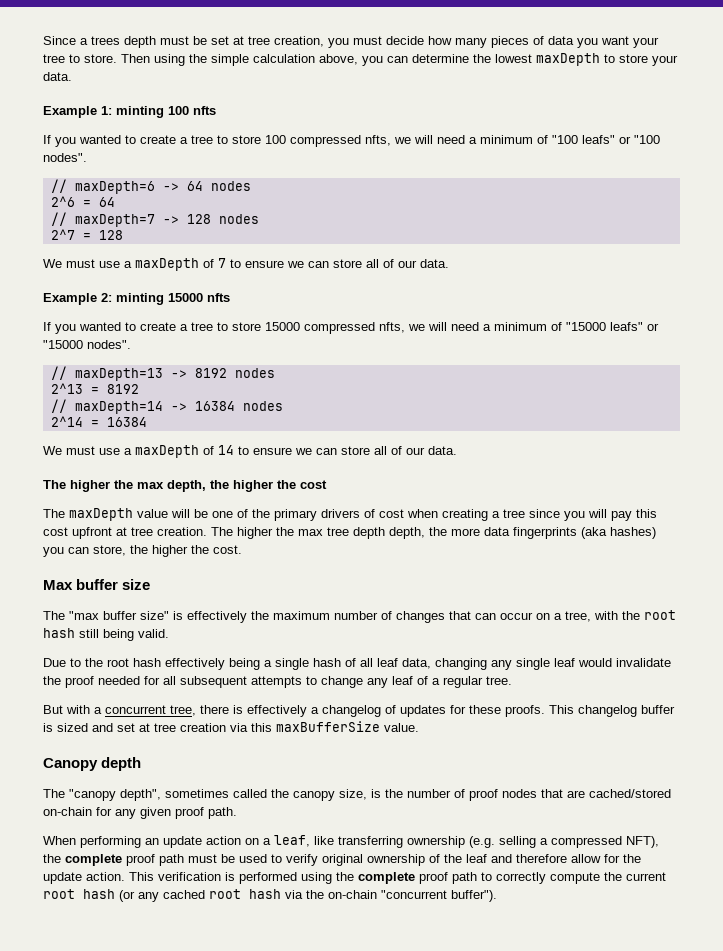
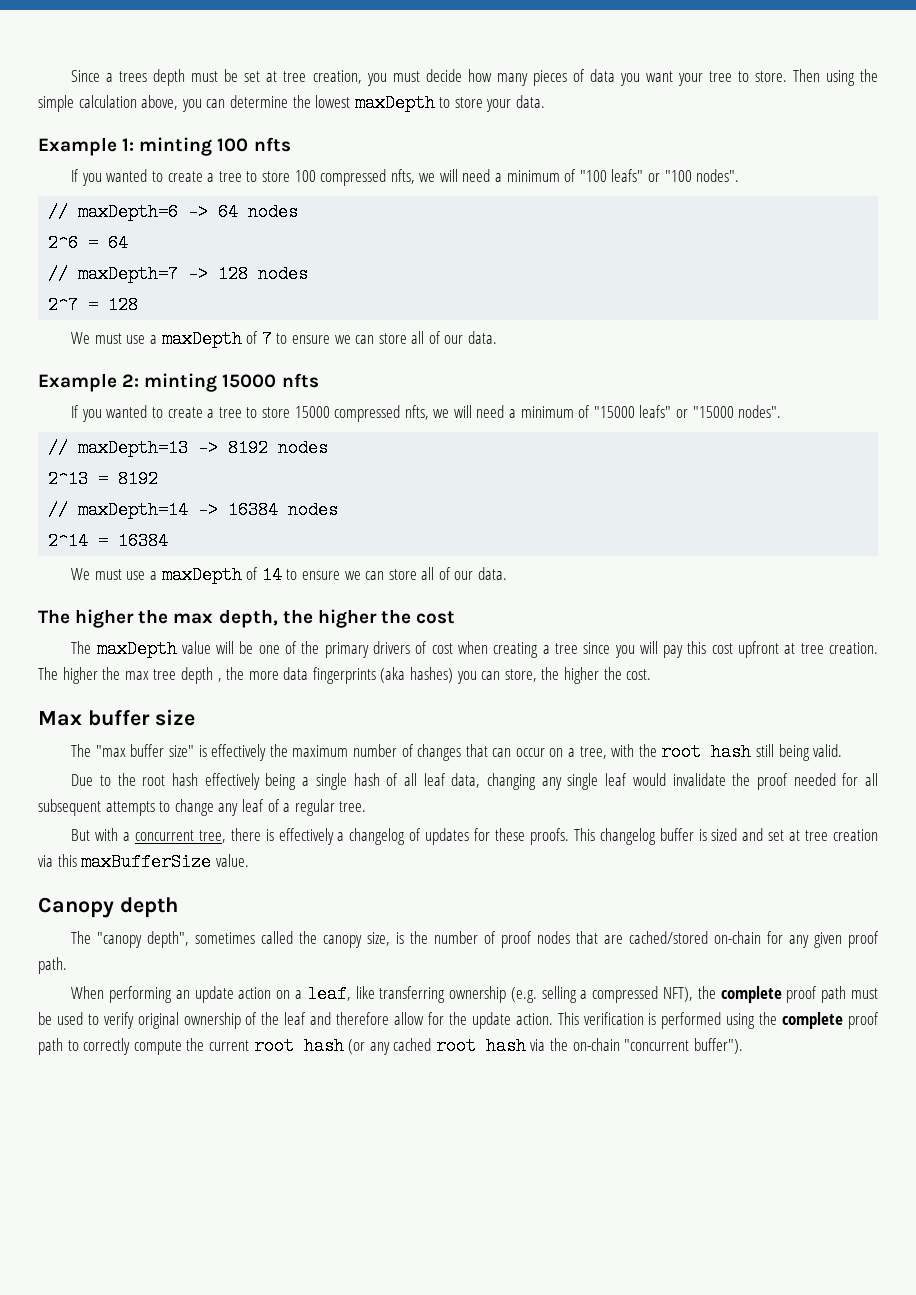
- The higher the max tree depth depth, the more data fingerprints (aka hashes) you can store, the higher the cost.
+ The higher the max tree depth , the more data fingerprints (aka hashes) you can store, the higher the cost.

